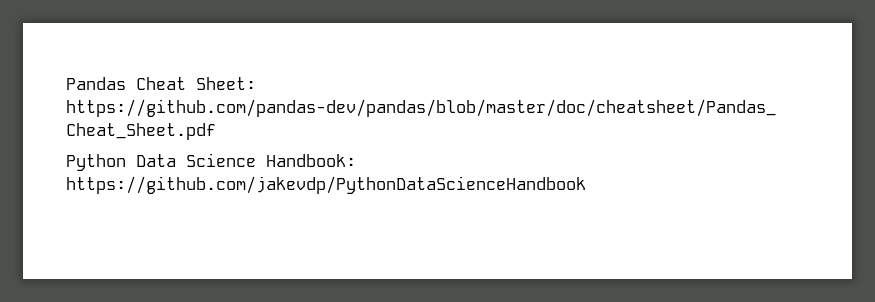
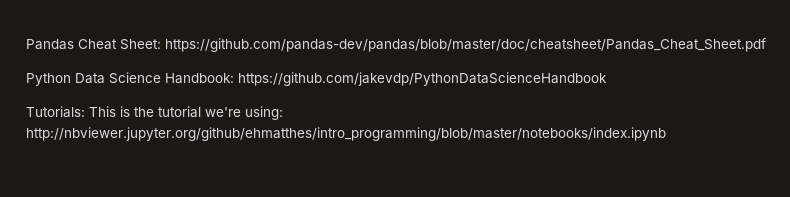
+ Tutorials: This is the tutorial we're using: http://nbviewer.jupyter.org/github/ehmatthes/intro_programming/blob/master/notebooks/index.ipynb

